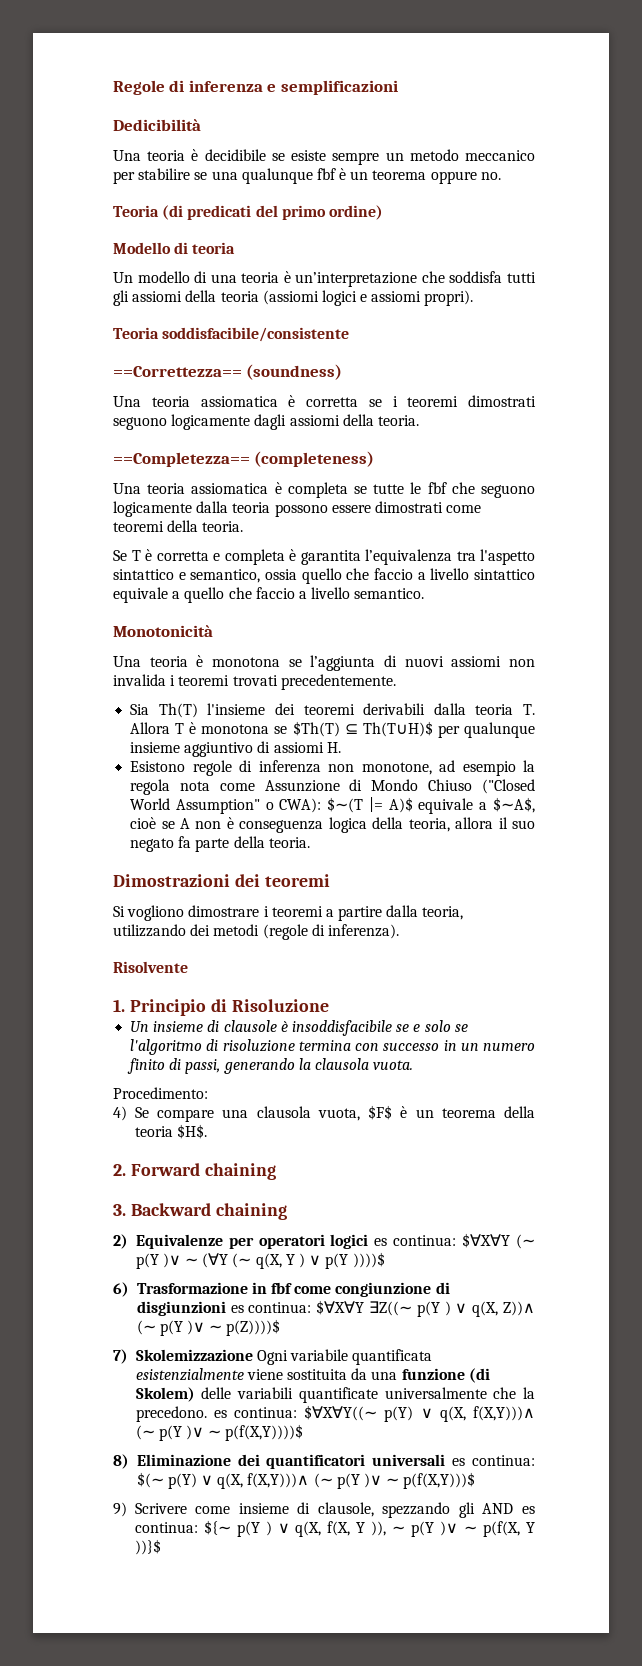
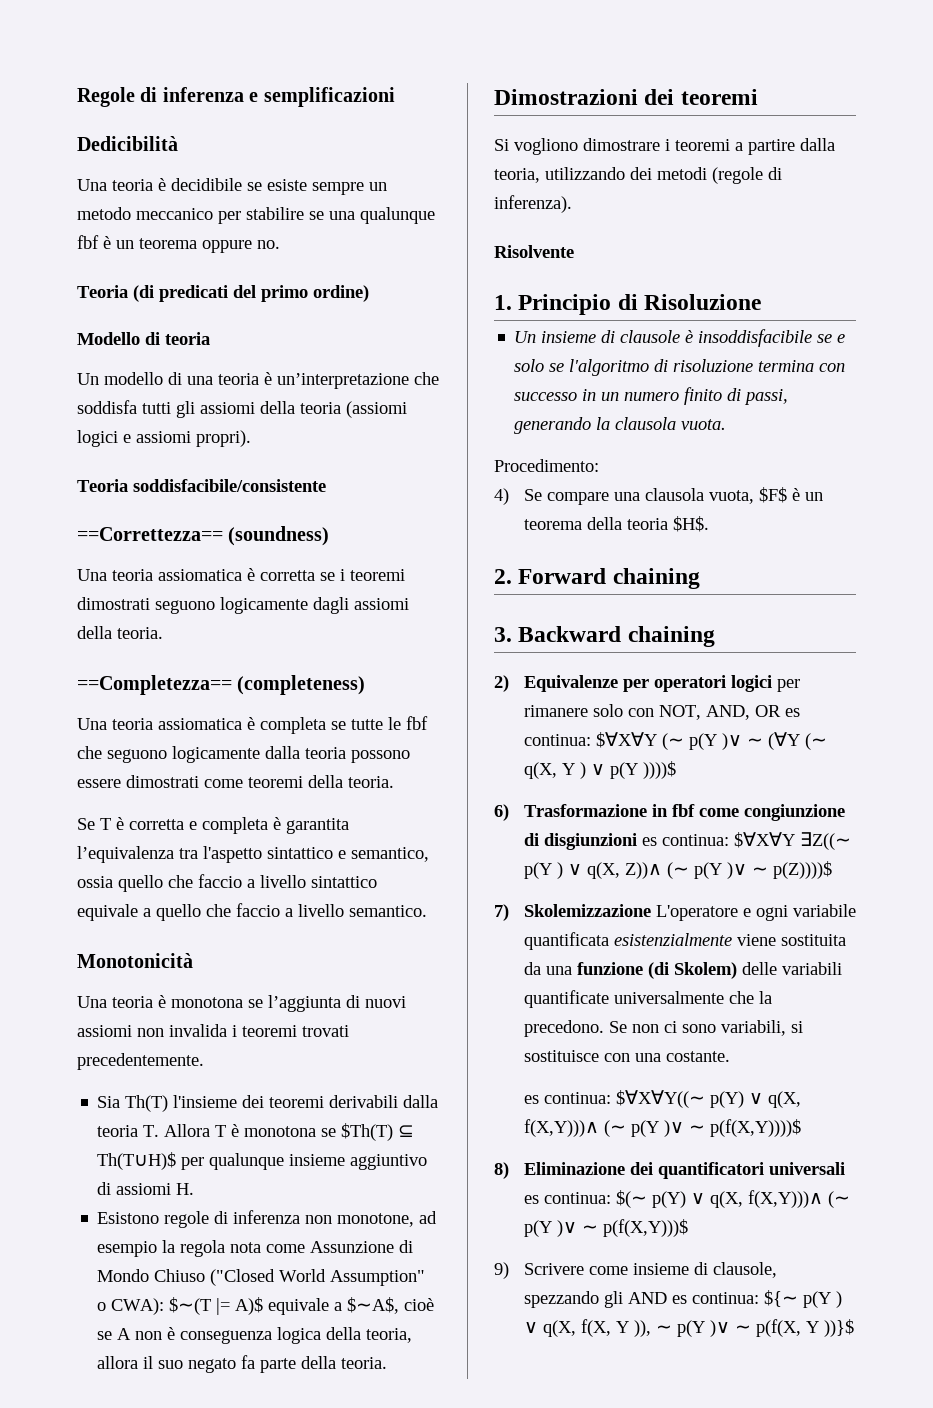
- 2) Equivalenze per operatori logici es continua: $∀X∀Y (∼ p(Y )∨ ∼ (∀Y (∼ q(X, Y ) ∨ p(Y ))))$
+ 2) Equivalenze per operatori logici per rimanere solo con NOT, AND, OR es continua: $∀X∀Y (∼ p(Y )∨ ∼ (∀Y (∼ q(X, Y ) ∨ p(Y ))))$
- 7) Skolemizzazione Ogni variabile quantificata esistenzialmente viene sostituita da una funzione (di Skolem) delle variabili quantificate universalmente che la precedono. es continua: $∀X∀Y((∼ p(Y) ∨ q(X, f(X,Y)))∧ (∼ p(Y )∨ ∼ p(f(X,Y))))$
+ 7) Skolemizzazione L'operatore e ogni variabile quantificata esistenzialmente viene sostituita da una funzione (di Skolem) delle variabili quantificate universalmente che la precedono. Se non ci sono variabili, si sostituisce con una costante.
+ es continua: $∀X∀Y((∼ p(Y) ∨ q(X, f(X,Y)))∧ (∼ p(Y )∨ ∼ p(f(X,Y))))$

